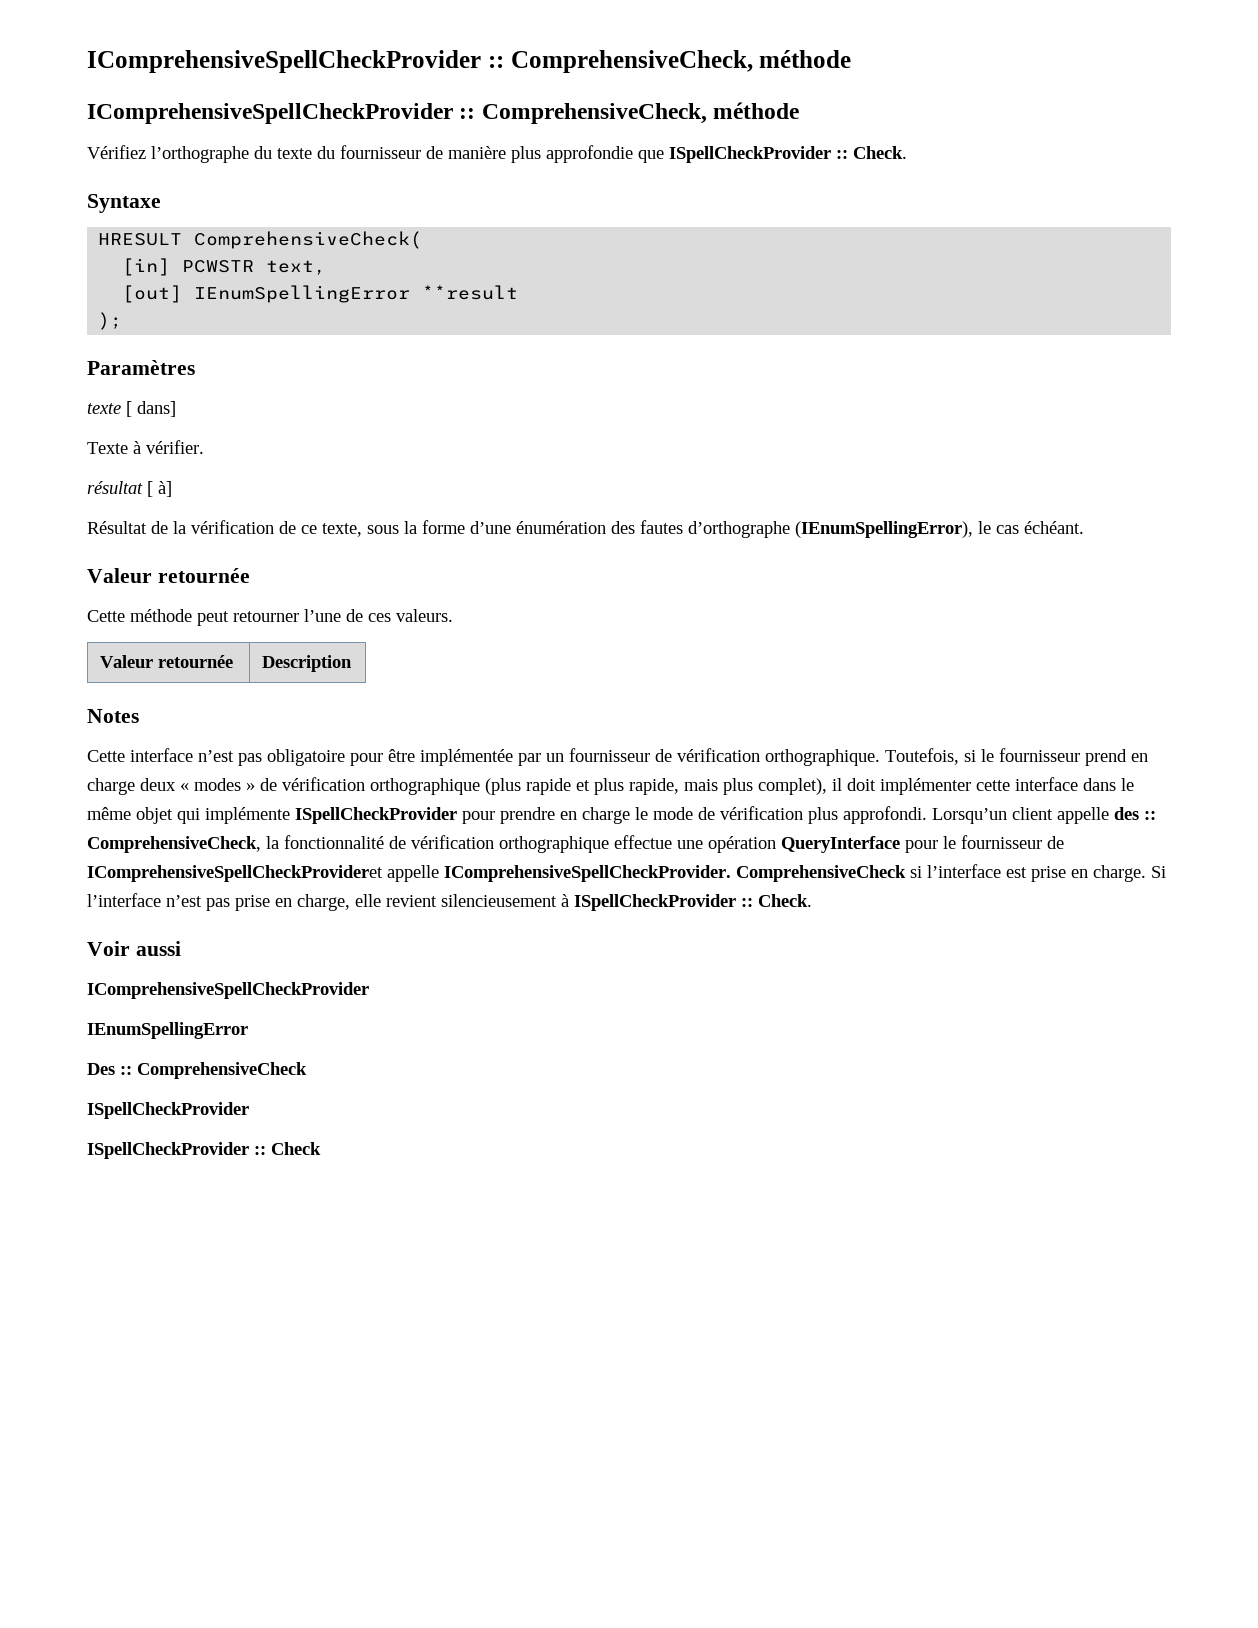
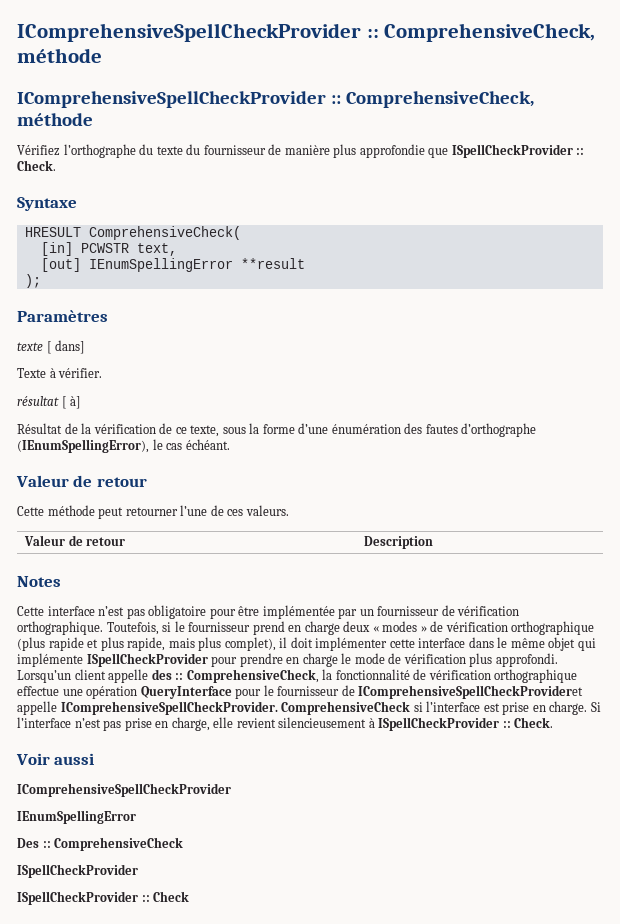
  Résultat de la vérification de ce texte, sous la forme d’une énumération des fautes d’orthographe (IEnumSpellingError), le cas échéant.
- Valeur retournée
+ Valeur de retour
- Valeur retournée | Description
+ Valeur de retour | Description

